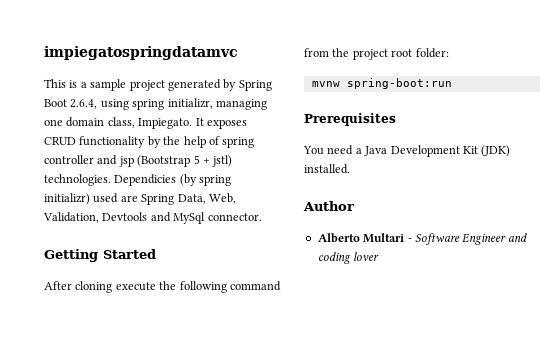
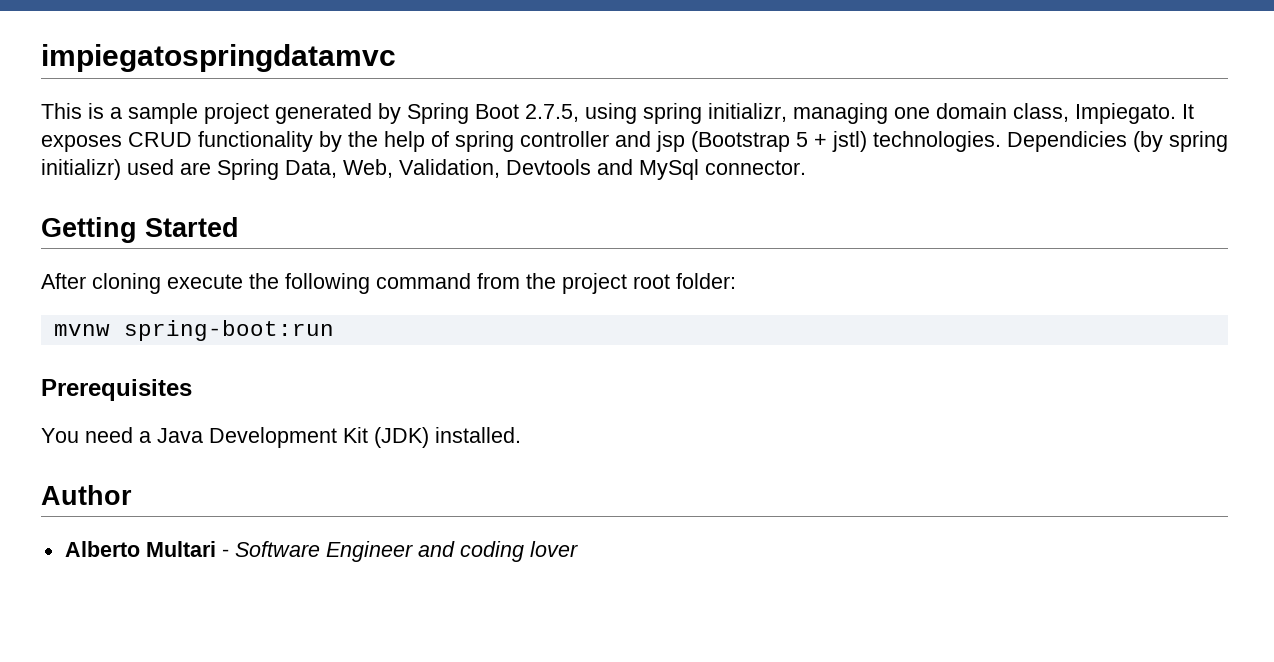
- This is a sample project generated by Spring Boot 2.6.4, using spring initializr, managing one domain class, Impiegato.
+ This is a sample project generated by Spring Boot 2.7.5, using spring initializr, managing one domain class, Impiegato.

